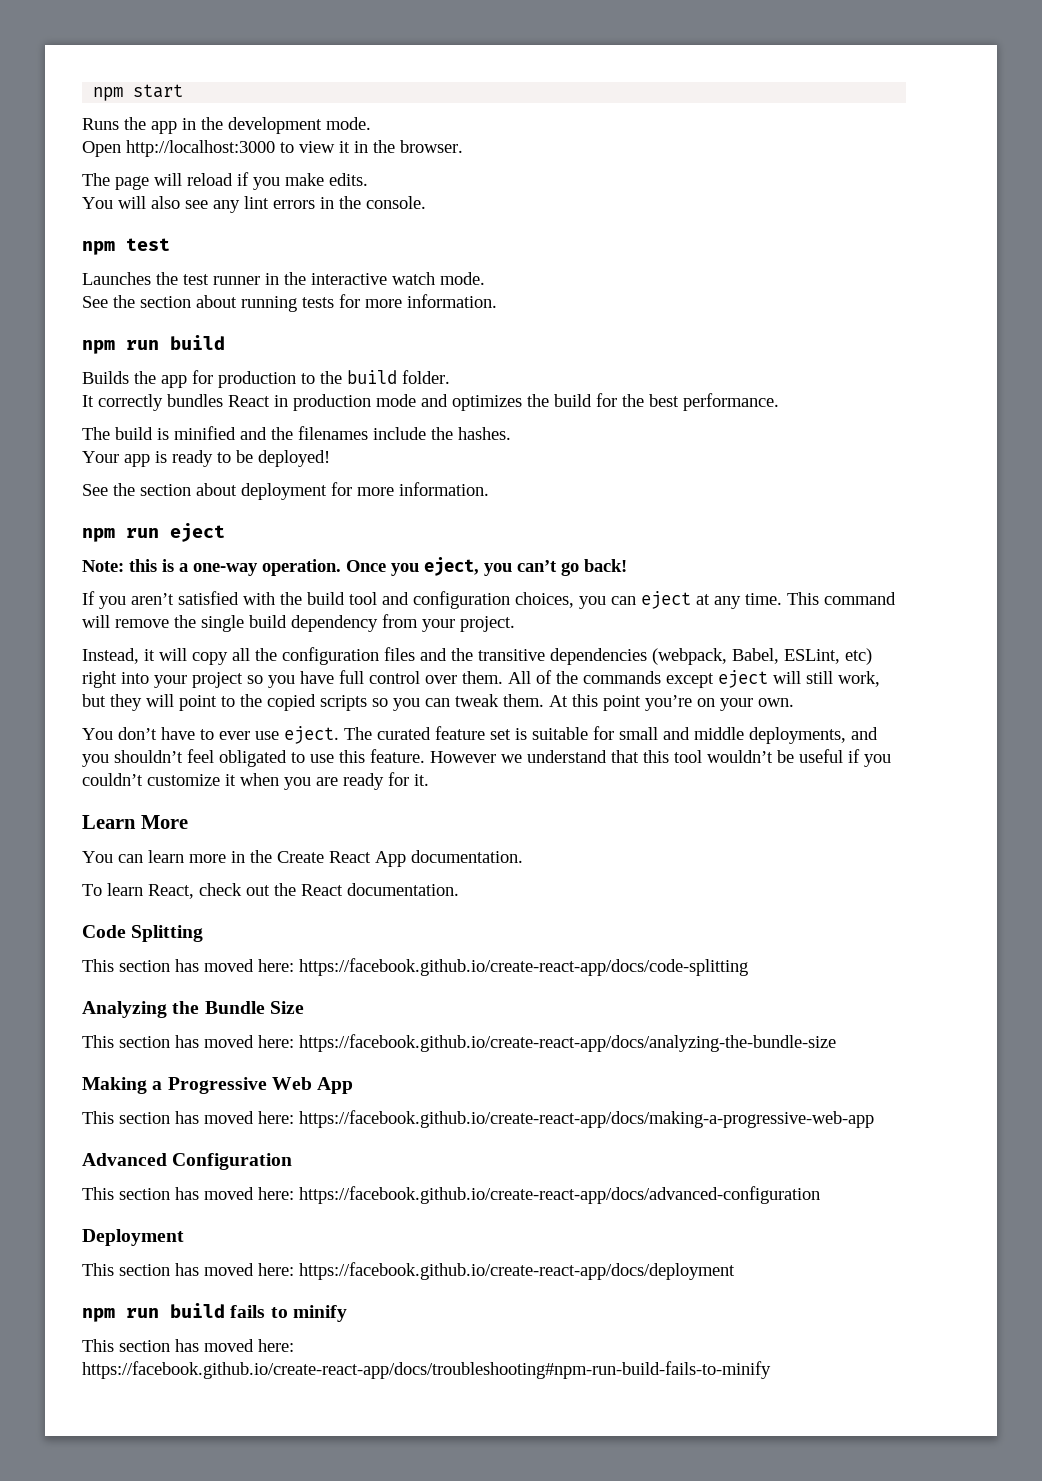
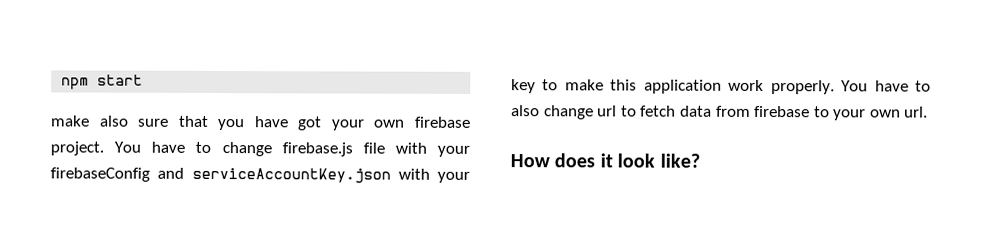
- Runs the app in the development mode.
- Open http://localhost:3000 to view it in the browser.
- The page will reload if you make edits.
- You will also see any lint errors in the console.
- npm test
- Launches the test runner in the interactive watch mode.
- See the section about running tests for more information.
- npm run build
- Builds the app for production to the build folder.
- It correctly bundles React in production mode and optimizes the build for the best performance.
- The build is minified and the filenames include the hashes.
- Your app is ready to be deployed!
- See the section about deployment for more information.
- npm run eject
- Note: this is a one-way operation. Once you eject, you can’t go back!
- If you aren’t satisfied with the build tool and configuration choices, you can eject at any time. This command will remove the single build dependency from your project.
- Instead, it will copy all the configuration files and the transitive dependencies (webpack, Babel, ESLint, etc) right into your project so you have full control over them. All of the commands except eject will still work, but they will point to the copied scripts so you can tweak them. At this point you’re on your own.
- You don’t have to ever use eject. The curated feature set is suitable for small and middle deployments, and you shouldn’t feel obligated to use this feature. However we understand that this tool wouldn’t be useful if you couldn’t customize it when you are ready for it.
- Learn More
- You can learn more in the Create React App documentation.
- To learn React, check out the React documentation.
- Code Splitting
- This section has moved here: https://facebook.github.io/create-react-app/docs/code-splitting
- Analyzing the Bundle Size
- This section has moved here: https://facebook.github.io/create-react-app/docs/analyzing-the-bundle-size
- Making a Progressive Web App
- This section has moved here: https://facebook.github.io/create-react-app/docs/making-a-progressive-web-app
- Advanced Configuration
- This section has moved here: https://facebook.github.io/create-react-app/docs/advanced-configuration
- Deployment
- This section has moved here: https://facebook.github.io/create-react-app/docs/deployment
- npm run build fails to minify
- This section has moved here: https://facebook.github.io/create-react-app/docs/troubleshooting#npm-run-build-fails-to-minify
+ make also sure that you have got your own firebase project. You have to change firebase.js file with your firebaseConfig and serviceAccountKey.json with your key to make this application work properly. You have to also change url to fetch data from firebase to your own url.
+ How does it look like?

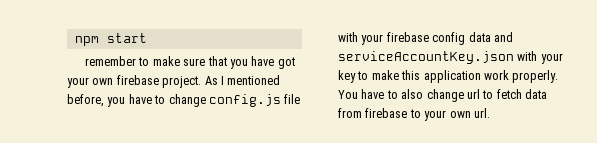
- make also sure that you have got your own firebase project.
+ remember to make sure that you have got your own firebase project.
- You have to change firebase.js file with your firebaseConfig and serviceAccountKey.json with your key to make this application work properly.
+ As I mentioned before, you have to change config.js file with your firebase config data and serviceAccountKey.json with your key to make this application work properly.
- How does it look like?

